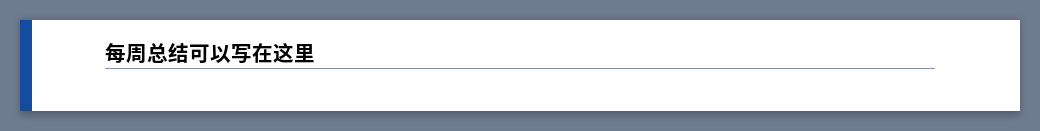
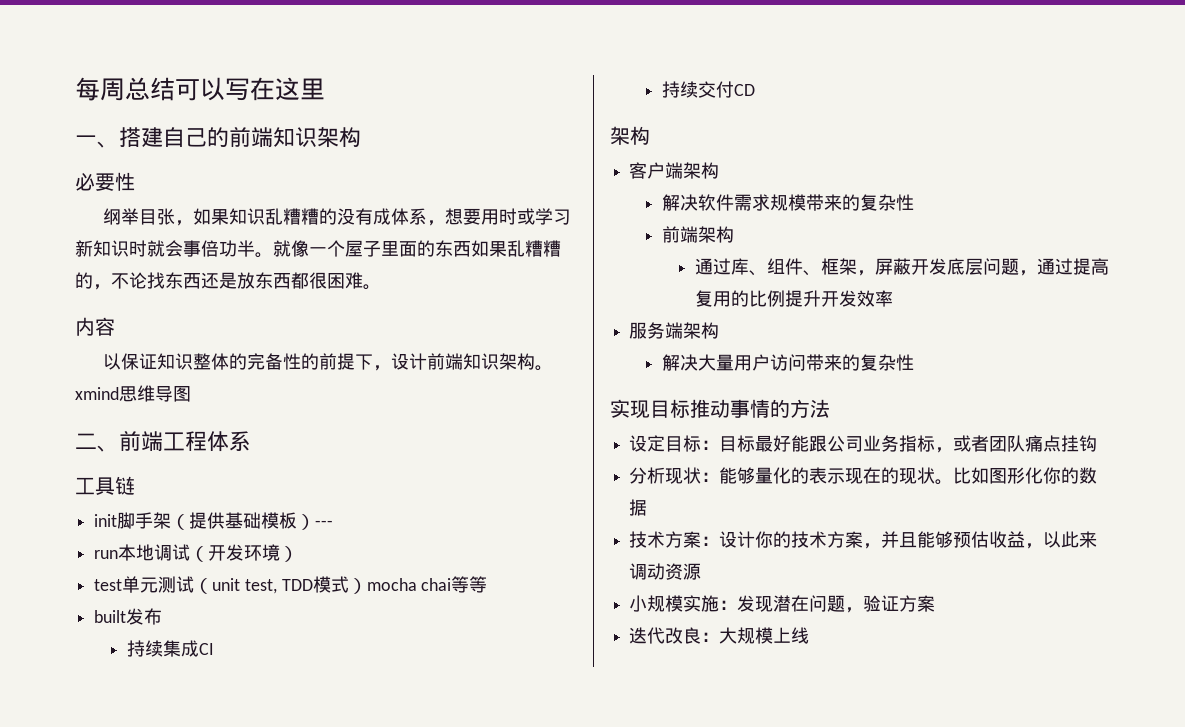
+ 一、搭建自己的前端知识架构
+ 必要性
+ 纲举目张，如果知识乱糟糟的没有成体系，想要用时或学习新知识时就会事倍功半。就像一个屋子里面的东西如果乱糟糟的，不论找东西还是放东西都很困难。
+ 内容
+ 以保证知识整体的完备性的前提下，设计前端知识架构。xmind思维导图
+ 二、前端工程体系
+ 工具链
+ init脚手架（提供基础模板）---
+ run本地调试（开发环境）
+ test单元测试（unit test, TDD模式）mocha chai等等
+ built发布
+ 持续集成CI
+ 持续交付CD
+ 架构
+ 客户端架构
+ 解决软件需求规模带来的复杂性
+ 前端架构
+ 通过库、组件、框架，屏蔽开发底层问题，通过提高复用的比例提升开发效率
+ 服务端架构
+ 解决大量用户访问带来的复杂性
+ 实现目标推动事情的方法
+ 设定目标：目标最好能跟公司业务指标，或者团队痛点挂钩
+ 分析现状：能够量化的表示现在的现状。比如图形化你的数据
+ 技术方案：设计你的技术方案，并且能够预估收益，以此来调动资源
+ 小规模实施：发现潜在问题，验证方案
+ 迭代改良：大规模上线

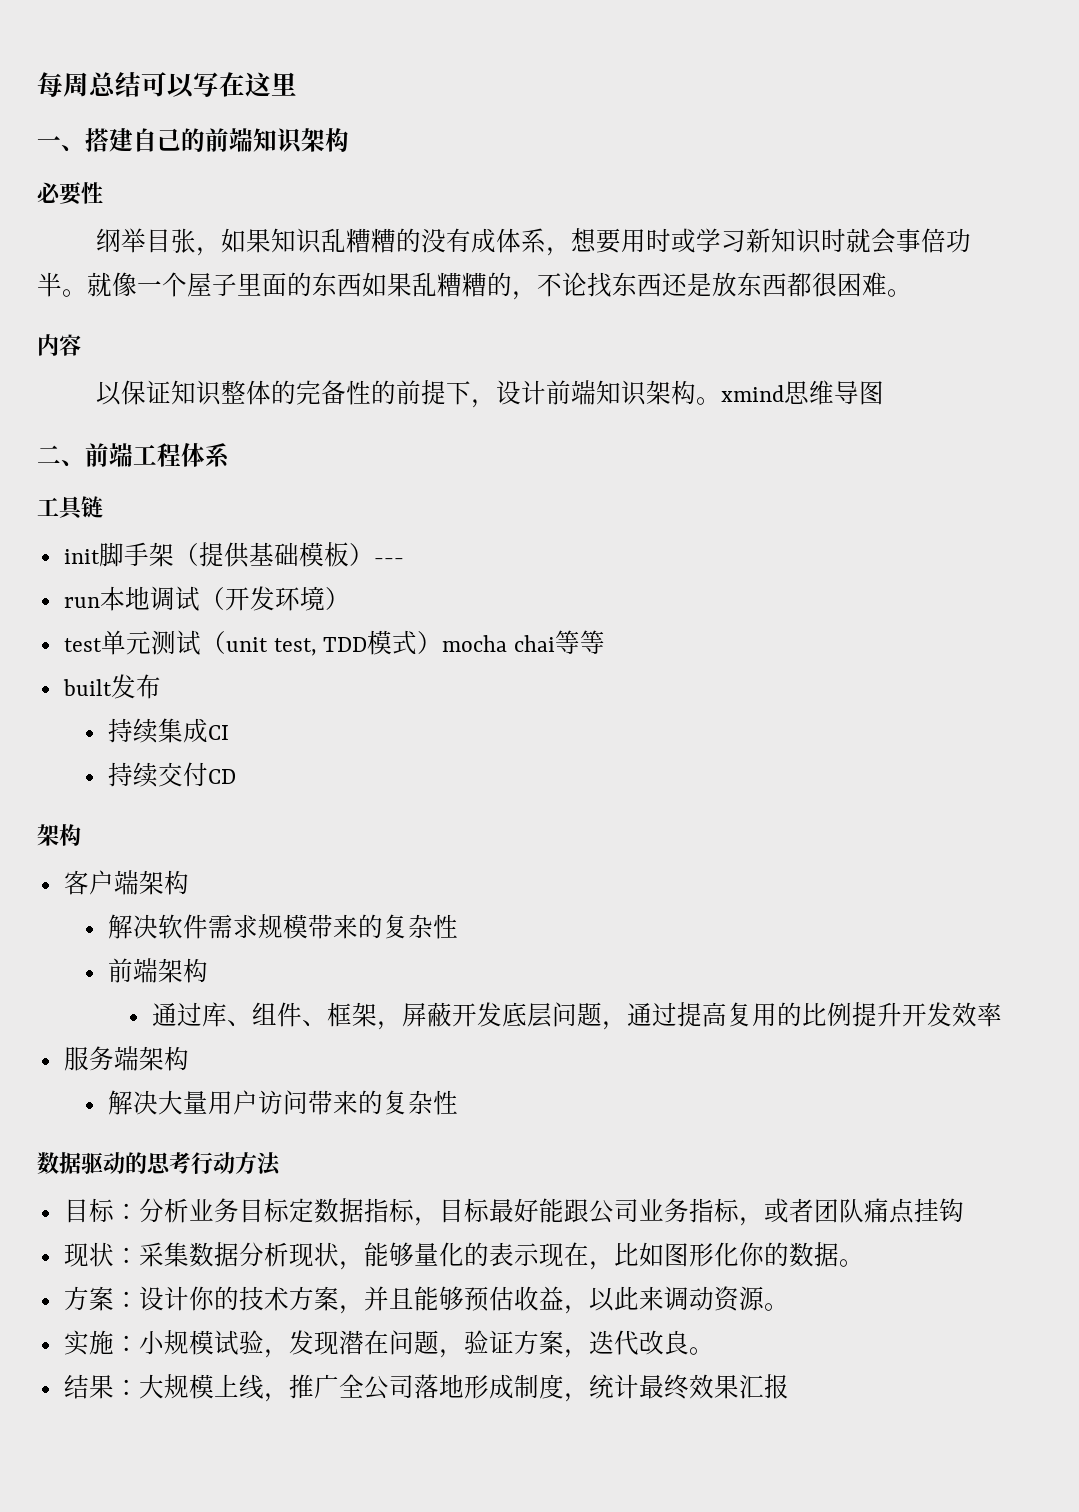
- 实现目标推动事情的方法
- 设定目标：目标最好能跟公司业务指标，或者团队痛点挂钩
+ 数据驱动的思考行动方法
+ 目标：分析业务目标定数据指标，目标最好能跟公司业务指标，或者团队痛点挂钩
- 分析现状：能够量化的表示现在的现状。比如图形化你的数据
- 技术方案：设计你的技术方案，并且能够预估收益，以此来调动资源
- 小规模实施：发现潜在问题，验证方案
- 迭代改良：大规模上线
+ 现状：采集数据分析现状，能够量化的表示现在，比如图形化你的数据。
+ 方案：设计你的技术方案，并且能够预估收益，以此来调动资源。
+ 实施：小规模试验，发现潜在问题，验证方案，迭代改良。
+ 结果：大规模上线，推广全公司落地形成制度，统计最终效果汇报

